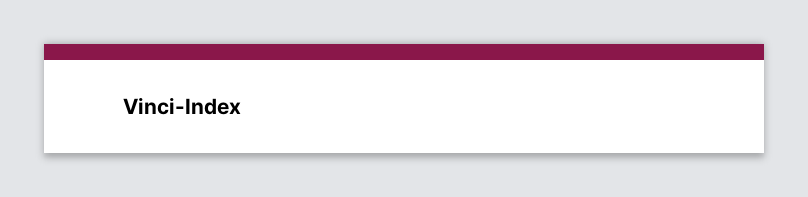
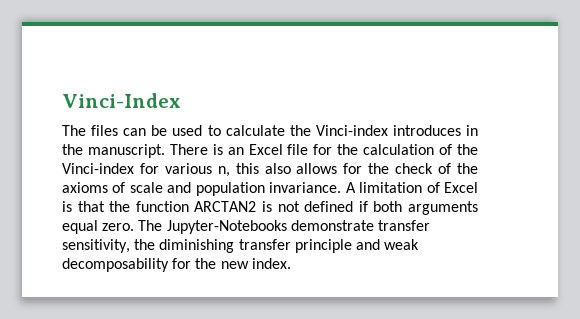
+ The files can be used to calculate the Vinci-index introduces in the manuscript. There is an Excel file for the calculation of the Vinci-index for various n, this also allows for the check of the axioms of scale and population invariance. A limitation of Excel is that the function ARCTAN2 is not defined if both arguments equal zero. The Jupyter-Notebooks demonstrate transfer sensitivity, the diminishing transfer principle and weak decomposability for the new index.

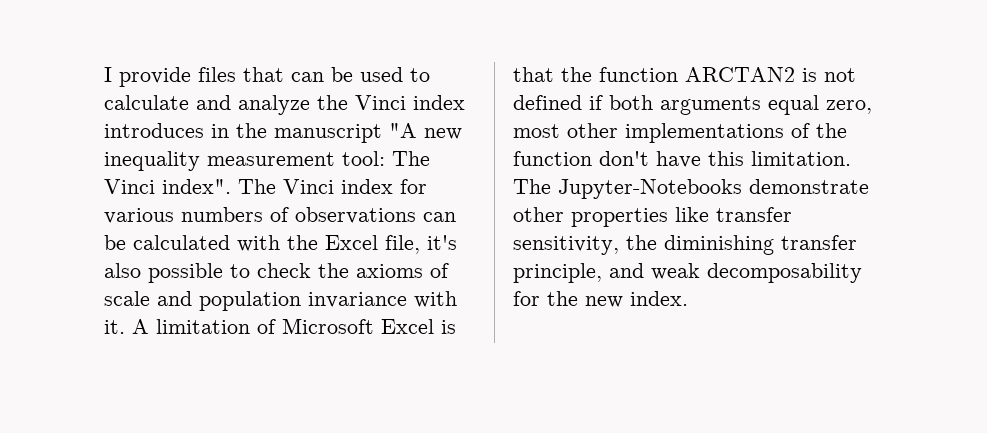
- Vinci-Index
- The files can be used to calculate the Vinci-index introduces in the manuscript. There is an Excel file for the calculation of the Vinci-index for various n, this also allows for the check of the axioms of scale and population invariance.
+ I provide files that can be used to calculate and analyze the Vinci index introduces in the manuscript "A new inequality measurement tool: The Vinci index". The Vinci index for various numbers of observations can be calculated with the Excel file, it's also possible to check the axioms of scale and population invariance with it.
- A limitation of Excel is that the function ARCTAN2 is not defined if both arguments equal zero. The Jupyter-Notebooks demonstrate transfer sensitivity, the diminishing transfer principle and weak decomposability for the new index.
+ A limitation of Microsoft Excel is that the function ARCTAN2 is not defined if both arguments equal zero, most other implementations of the function don't have this limitation. The Jupyter-Notebooks demonstrate other properties like transfer sensitivity, the diminishing transfer principle, and weak decomposability for the new index.

